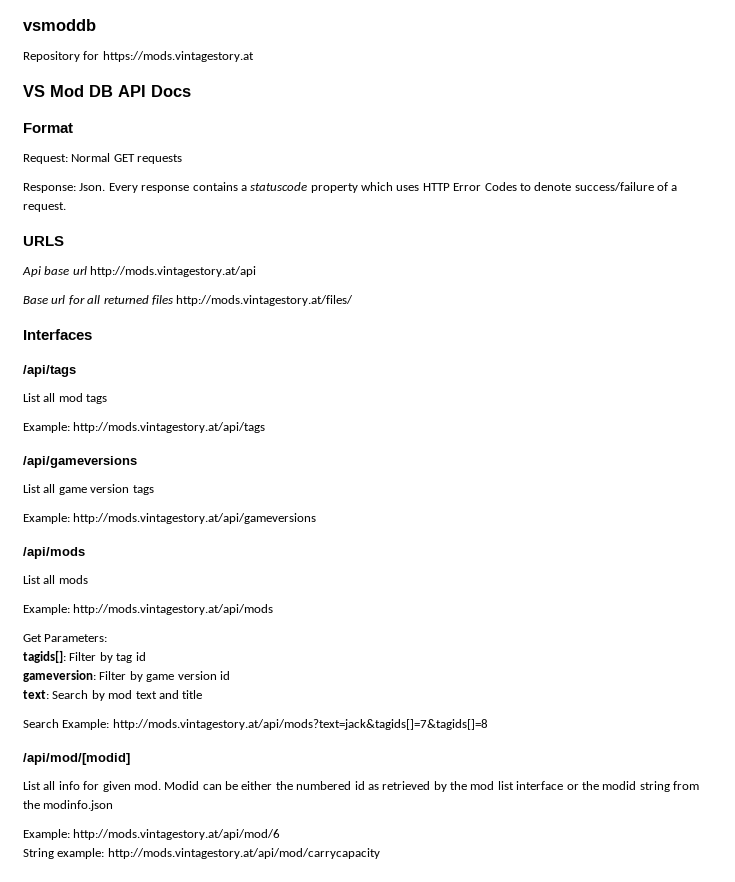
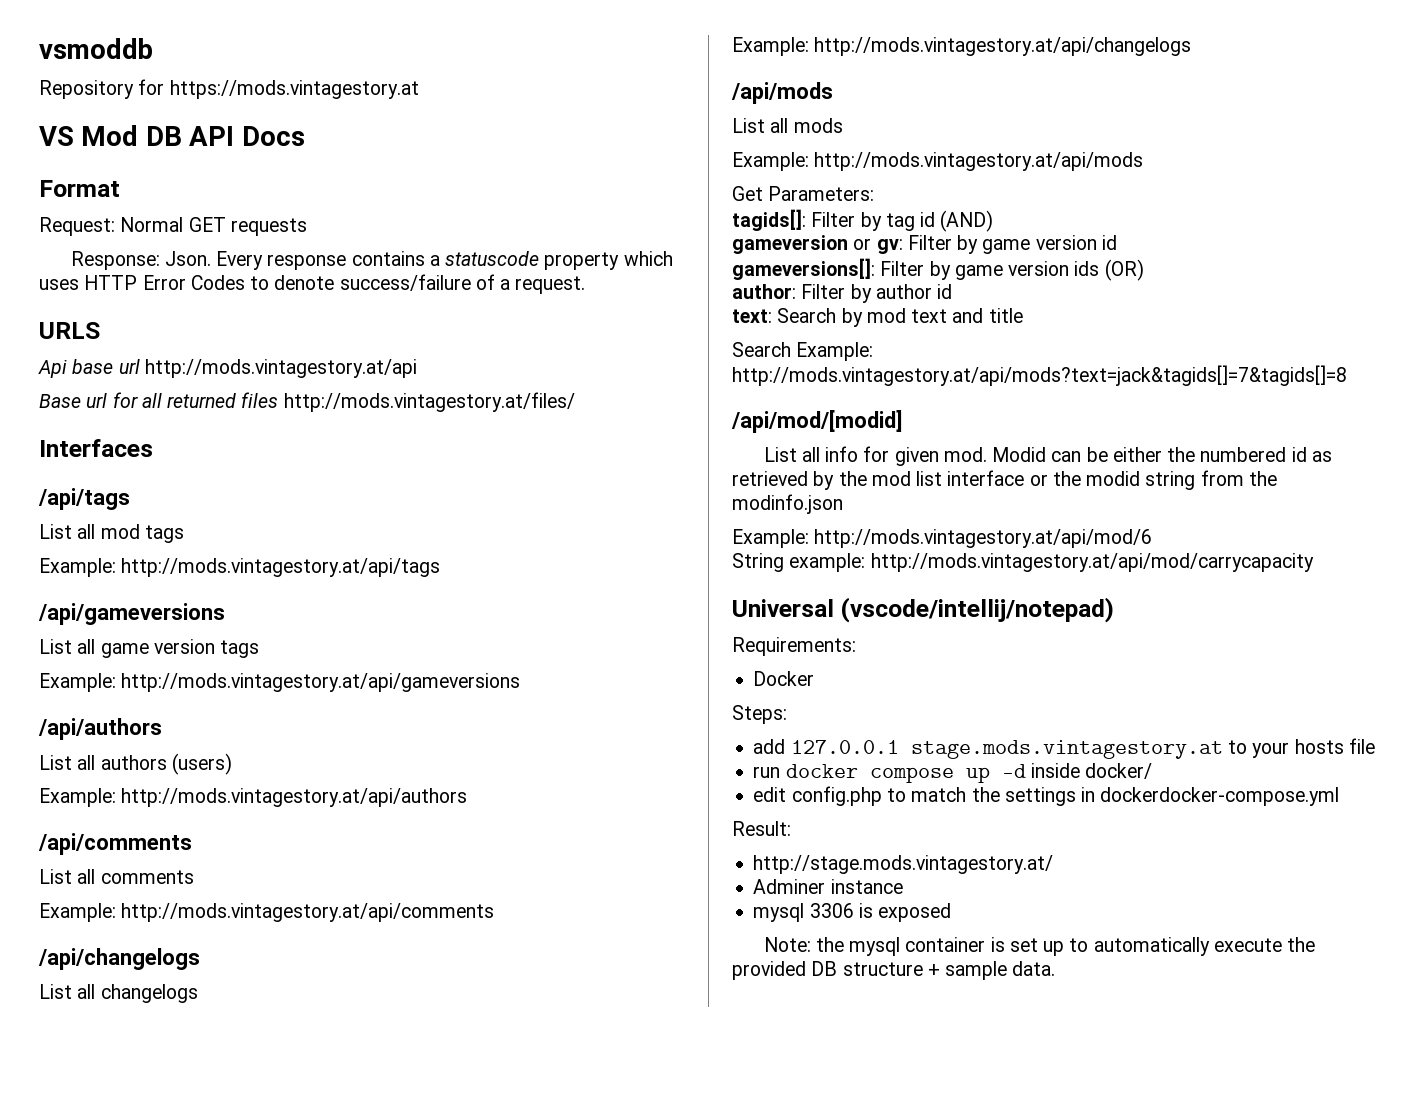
+ /api/authors
+ List all authors (users)
+ Example: http://mods.vintagestory.at/api/authors
+ /api/comments
+ List all comments
+ Example: http://mods.vintagestory.at/api/comments
+ /api/changelogs
+ List all changelogs
+ Example: http://mods.vintagestory.at/api/changelogs
- tagids[]: Filter by tag id
- gameversion: Filter by game version id
+ tagids[]: Filter by tag id (AND)
+ gameversion or gv: Filter by game version id
+ gameversions[]: Filter by game version ids (OR)
+ author: Filter by author id
+ Universal (vscode/intellij/notepad)
+ Requirements:
+ Docker
+ Steps:
+ add 127.0.0.1 stage.mods.vintagestory.at to your hosts file
+ run docker compose up -d inside docker/
+ edit config.php to match the settings in dockerdocker-compose.yml
+ Result:
+ http://stage.mods.vintagestory.at/
+ Adminer instance
+ mysql 3306 is exposed
+ Note: the mysql container is set up to automatically execute the provided DB structure + sample data.

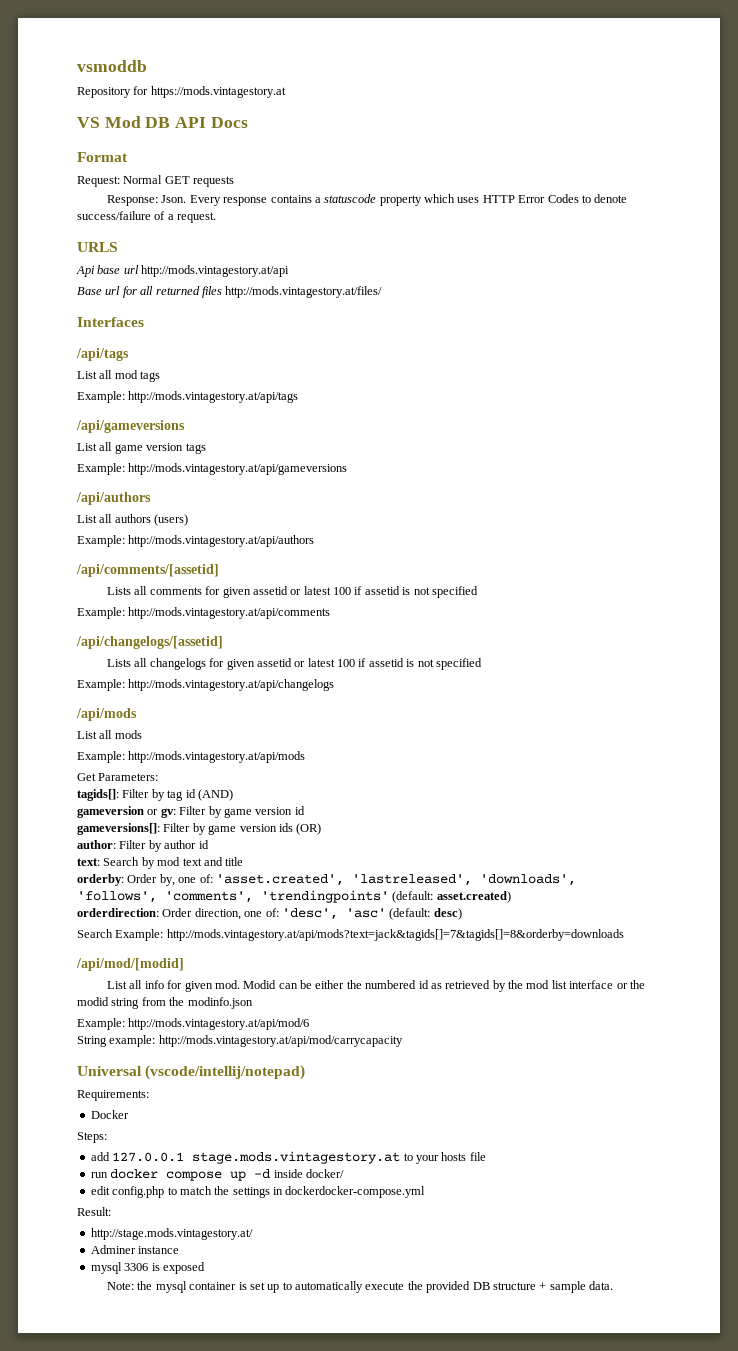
- /api/comments
- List all comments
+ /api/comments/[assetid]
+ Lists all comments for given assetid or latest 100 if assetid is not specified
- /api/changelogs
- List all changelogs
+ /api/changelogs/[assetid]
+ Lists all changelogs for given assetid or latest 100 if assetid is not specified
+ orderby: Order by, one of: 'asset.created', 'lastreleased', 'downloads', 'follows', 'comments', 'trendingpoints' (default: asset.created)
+ orderdirection: Order direction, one of: 'desc', 'asc' (default: desc)
- Search Example: http://mods.vintagestory.at/api/mods?text=jack&tagids[]=7&tagids[]=8
+ Search Example: http://mods.vintagestory.at/api/mods?text=jack&tagids[]=7&tagids[]=8&orderby=downloads

